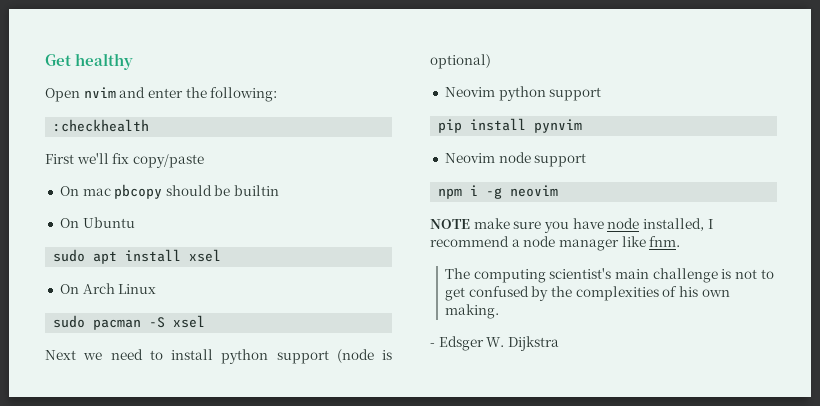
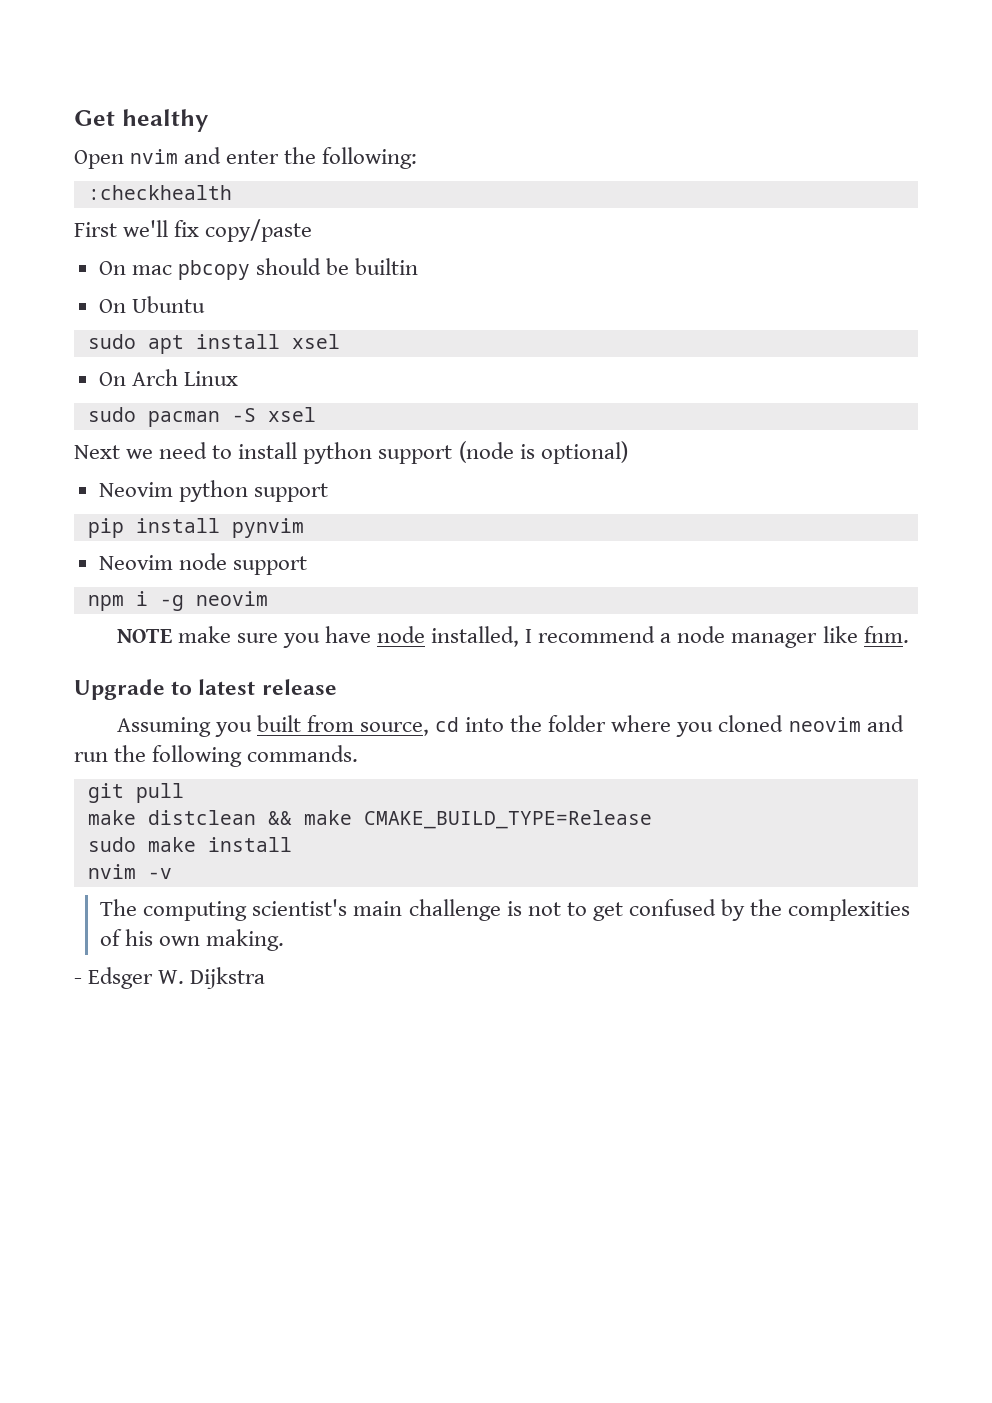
+ Upgrade to latest release
+ Assuming you built from source, cd into the folder where you cloned neovim and run the following commands.
+ git pull
+ make distclean && make CMAKE_BUILD_TYPE=Release
+ sudo make install
+ nvim -v

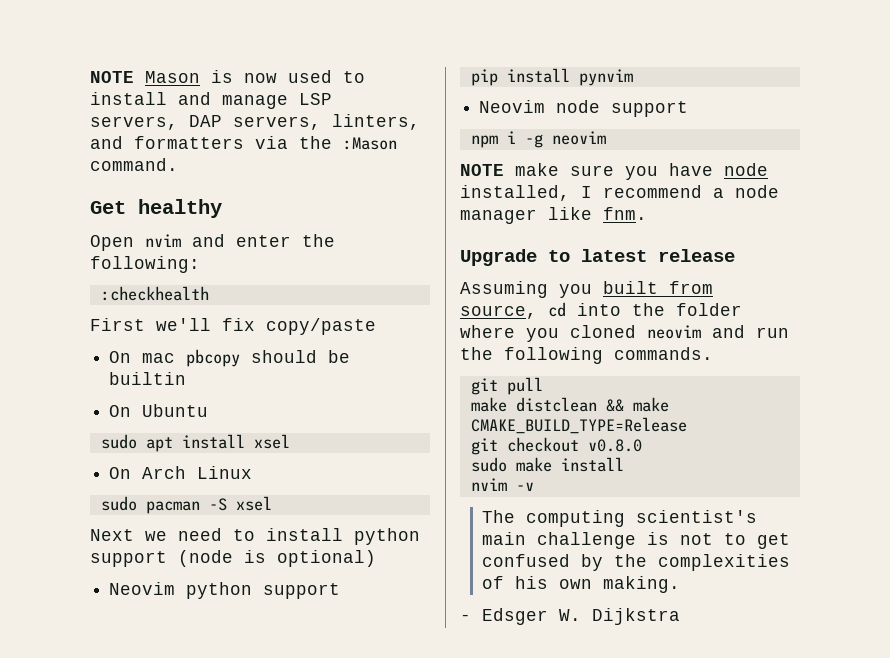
+ NOTE Mason is now used to install and manage LSP servers, DAP servers, linters, and formatters via the :Mason command.
+ git checkout v0.8.0

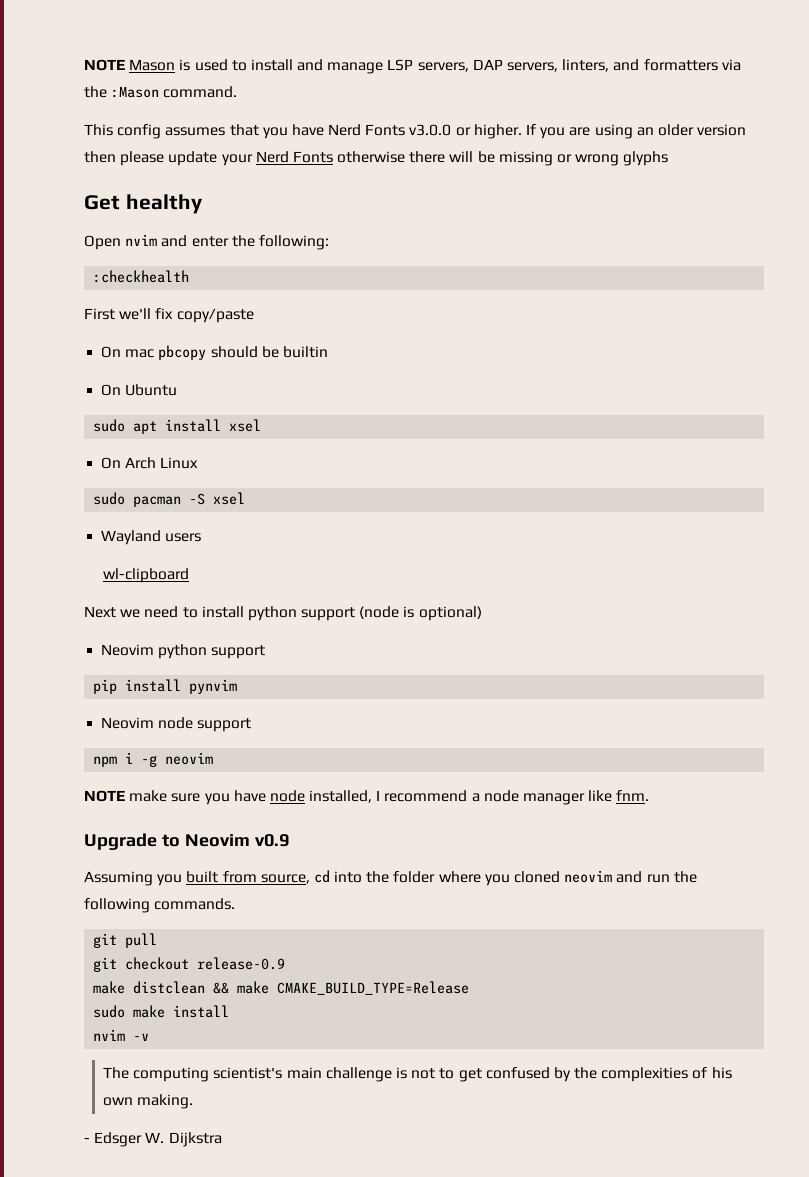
- NOTE Mason is now used to install and manage LSP servers, DAP servers, linters, and formatters via the :Mason command.
+ NOTE Mason is used to install and manage LSP servers, DAP servers, linters, and formatters via the :Mason command.
+ This config assumes that you have Nerd Fonts v3.0.0 or higher. If you are using an older version then please update your Nerd Fonts otherwise there will be missing or wrong glyphs
+ Wayland users
+ wl-clipboard
- Upgrade to latest release
+ Upgrade to Neovim v0.9
+ git checkout release-0.9
- git checkout v0.8.0

